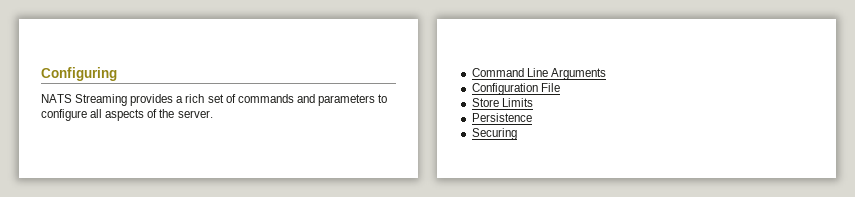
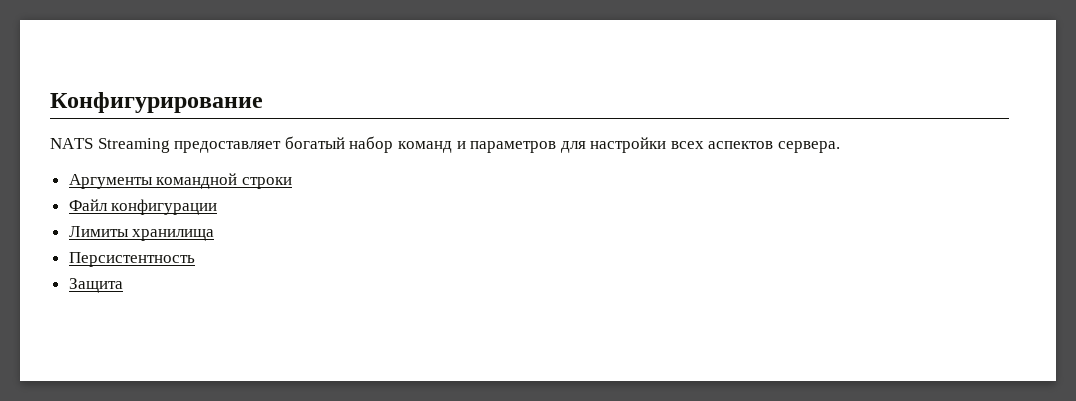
- Configuring
+ Конфигурирование
- NATS Streaming provides a rich set of commands and parameters to configure all aspects of the server.
- Command Line Arguments
- Configuration File
- Store Limits
- Persistence
- Securing
+ NATS Streaming предоставляет богатый набор команд и параметров для настройки всех аспектов сервера.
+ Аргументы командной строки
+ Файл конфигурации
+ Лимиты хранилища
+ Персистентность
+ Защита

